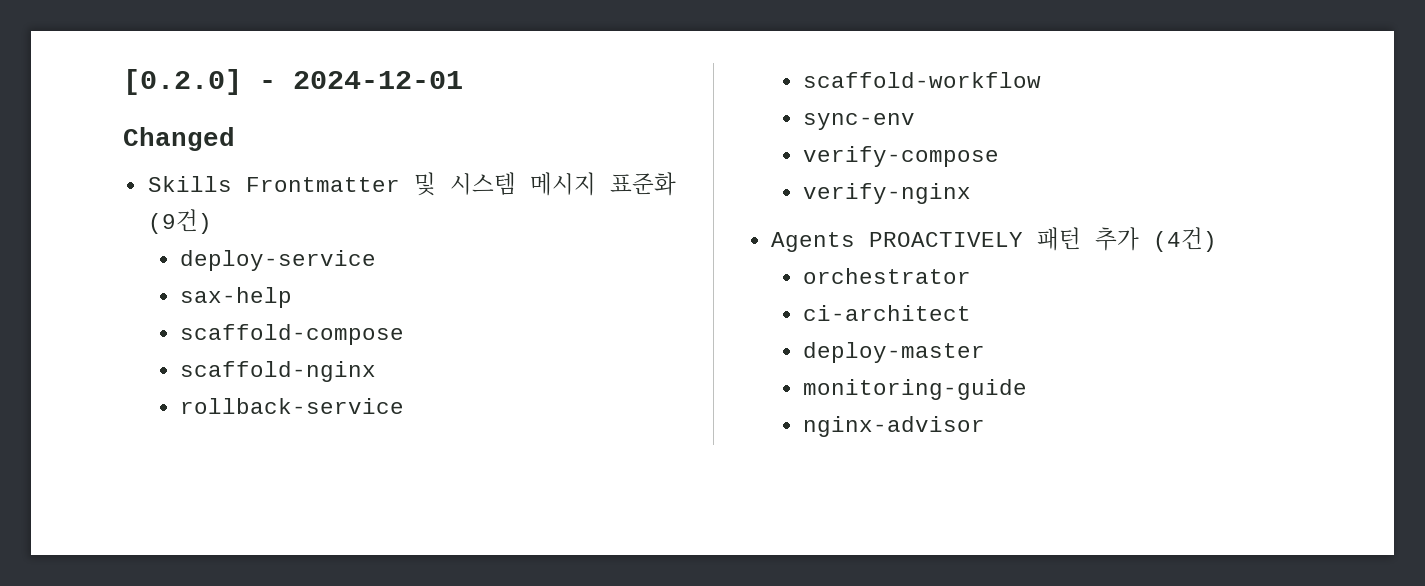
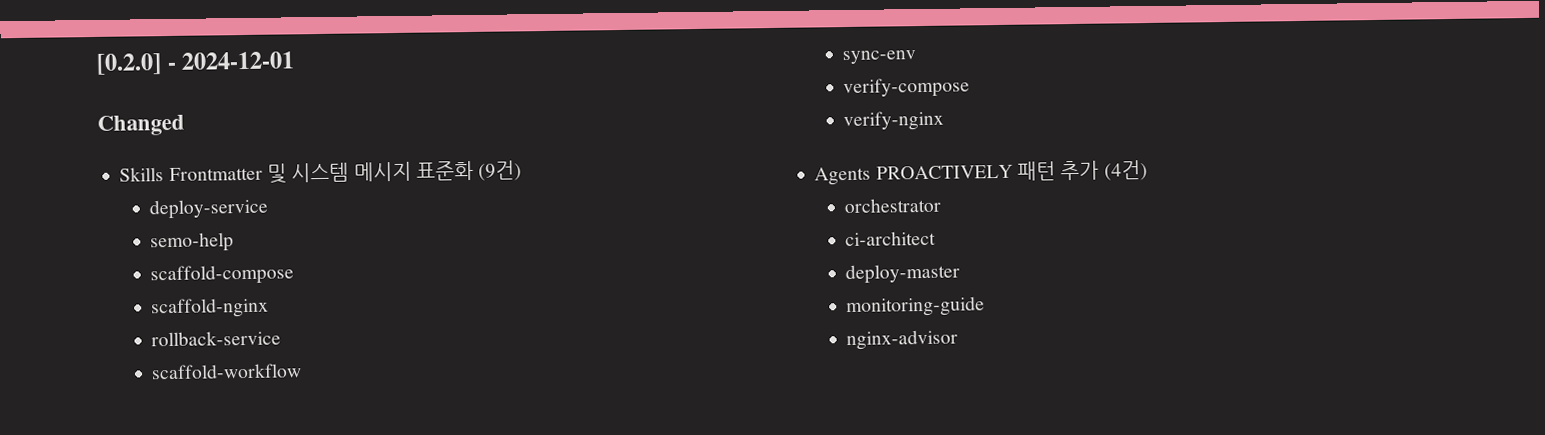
- sax-help
+ semo-help

